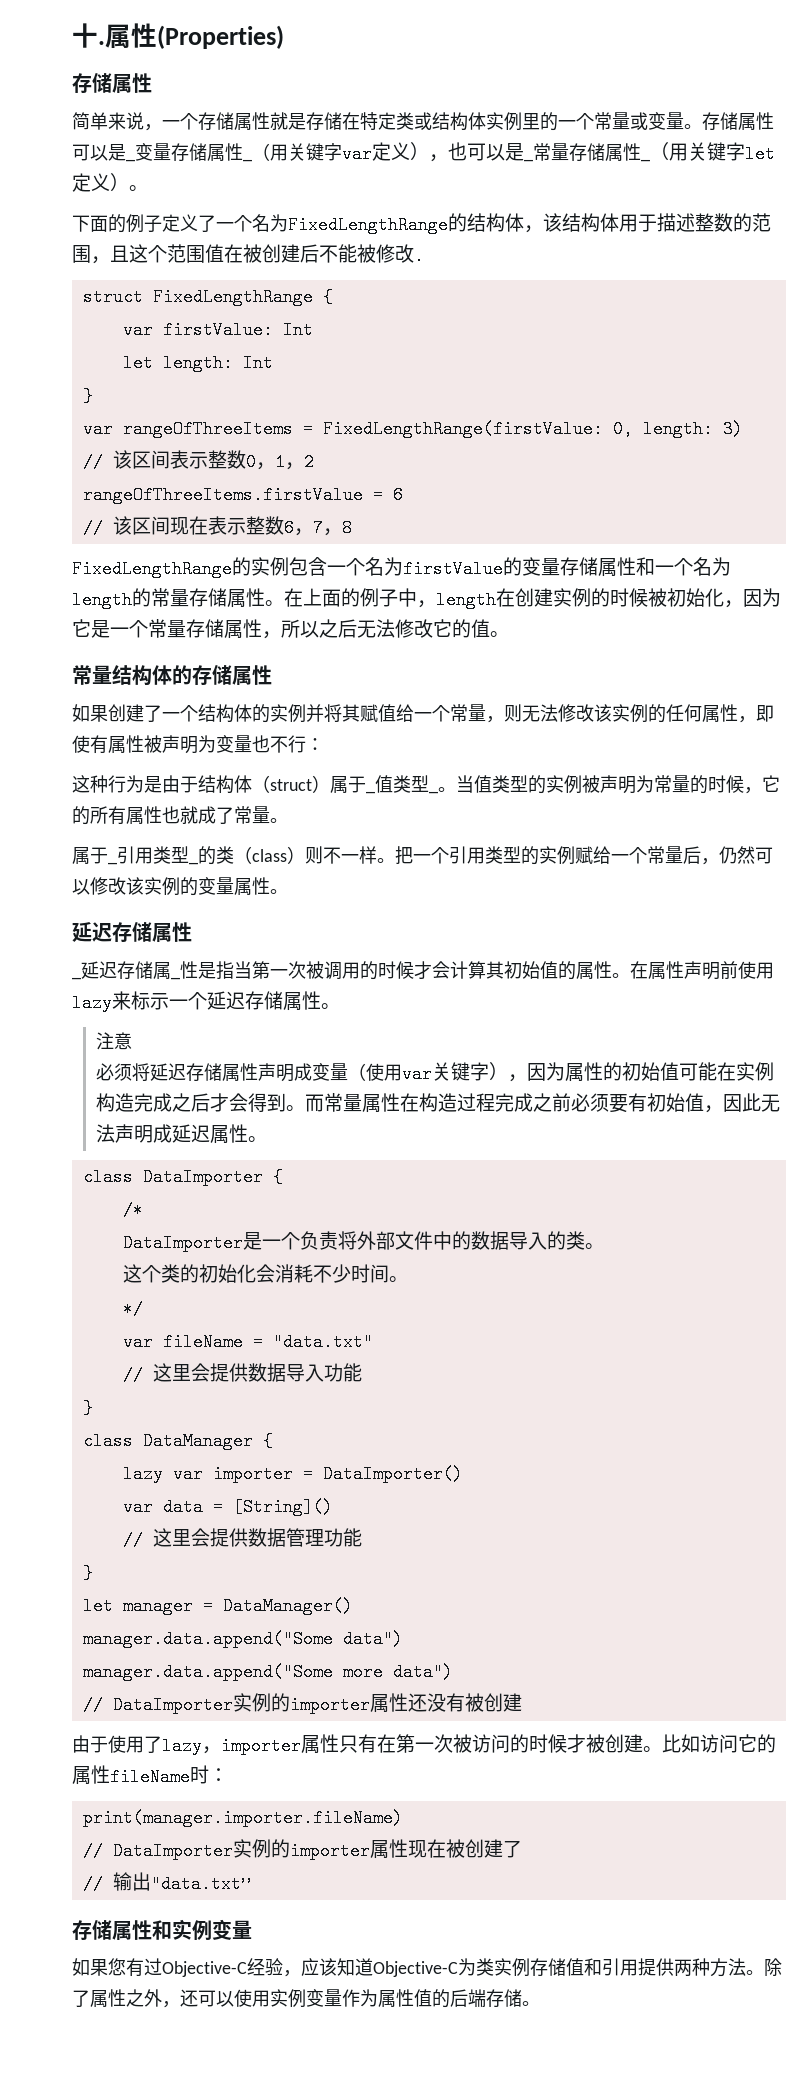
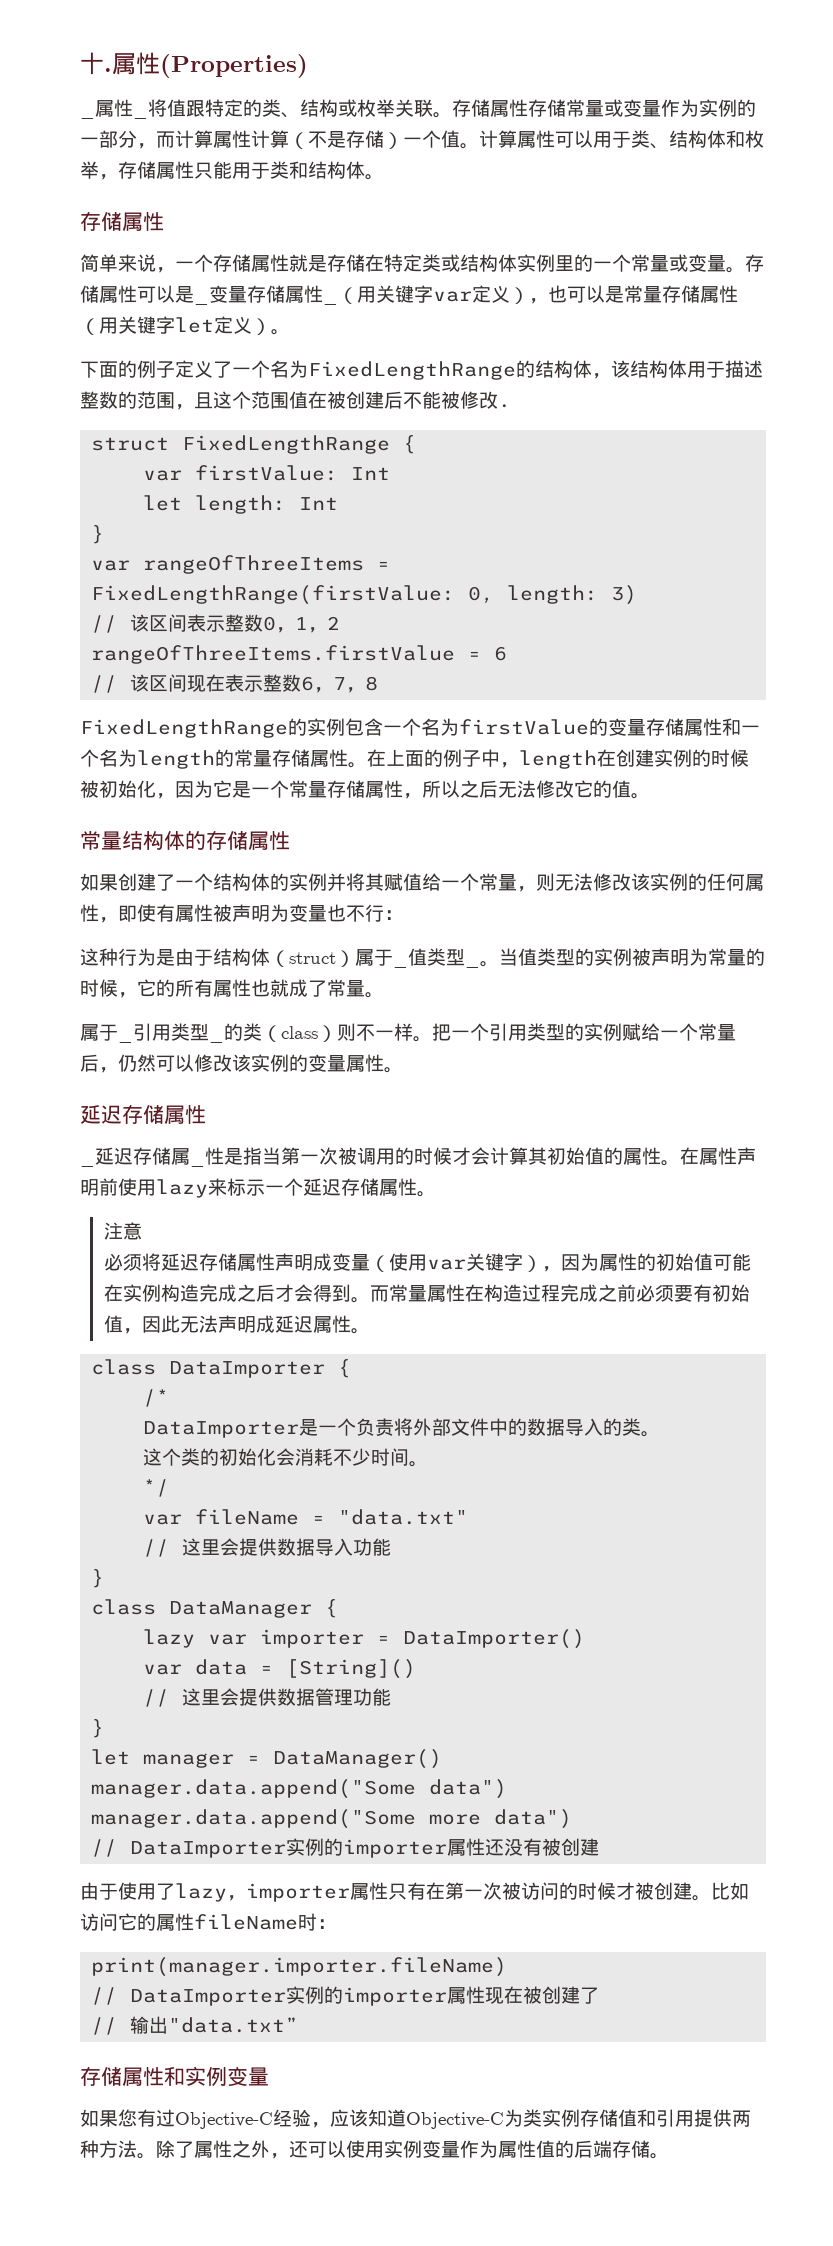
+ _属性_将值跟特定的类、结构或枚举关联。存储属性存储常量或变量作为实例的一部分，而计算属性计算（不是存储）一个值。计算属性可以用于类、结构体和枚举，存储属性只能用于类和结构体。
- 存储属性可以是_变量存储属性_（用关键字var定义），也可以是_常量存储属性_（用关键字let定义）。
+ 存储属性可以是_变量存储属性_（用关键字var定义），也可以是常量存储属性（用关键字let定义）。

